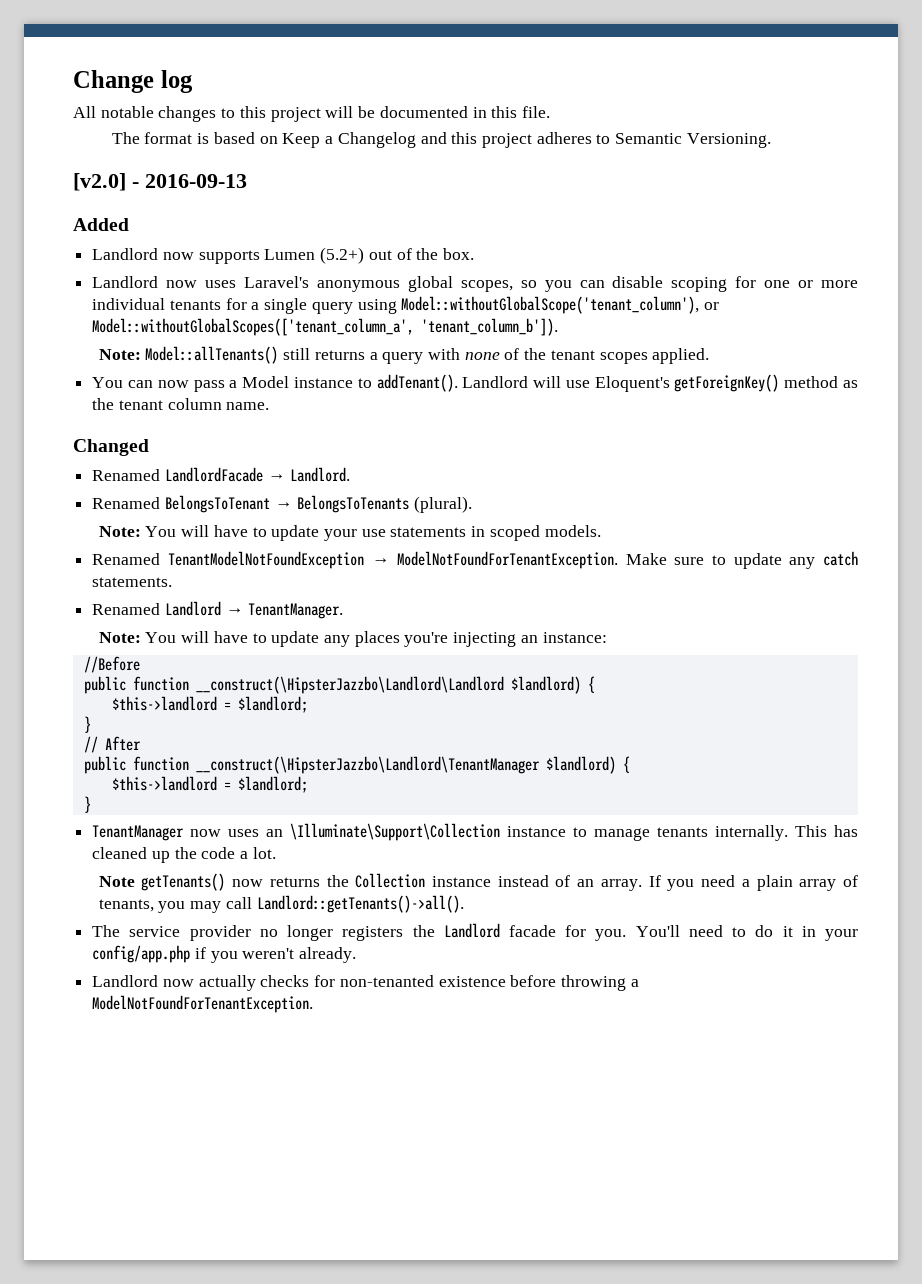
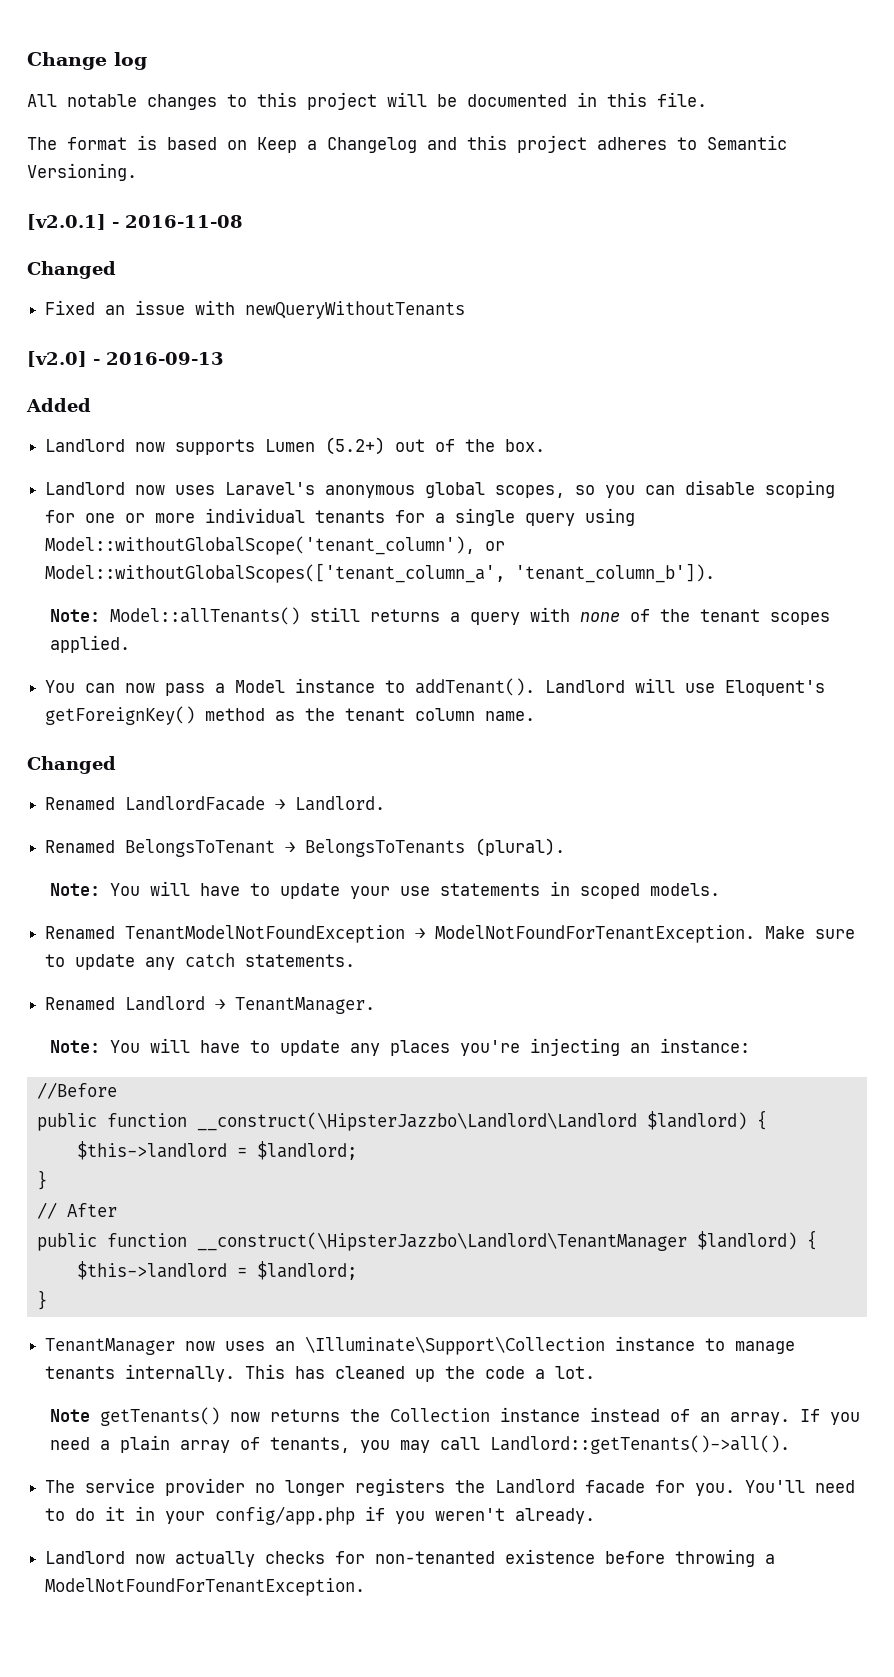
+ [v2.0.1] - 2016-11-08
+ Changed
+ Fixed an issue with newQueryWithoutTenants

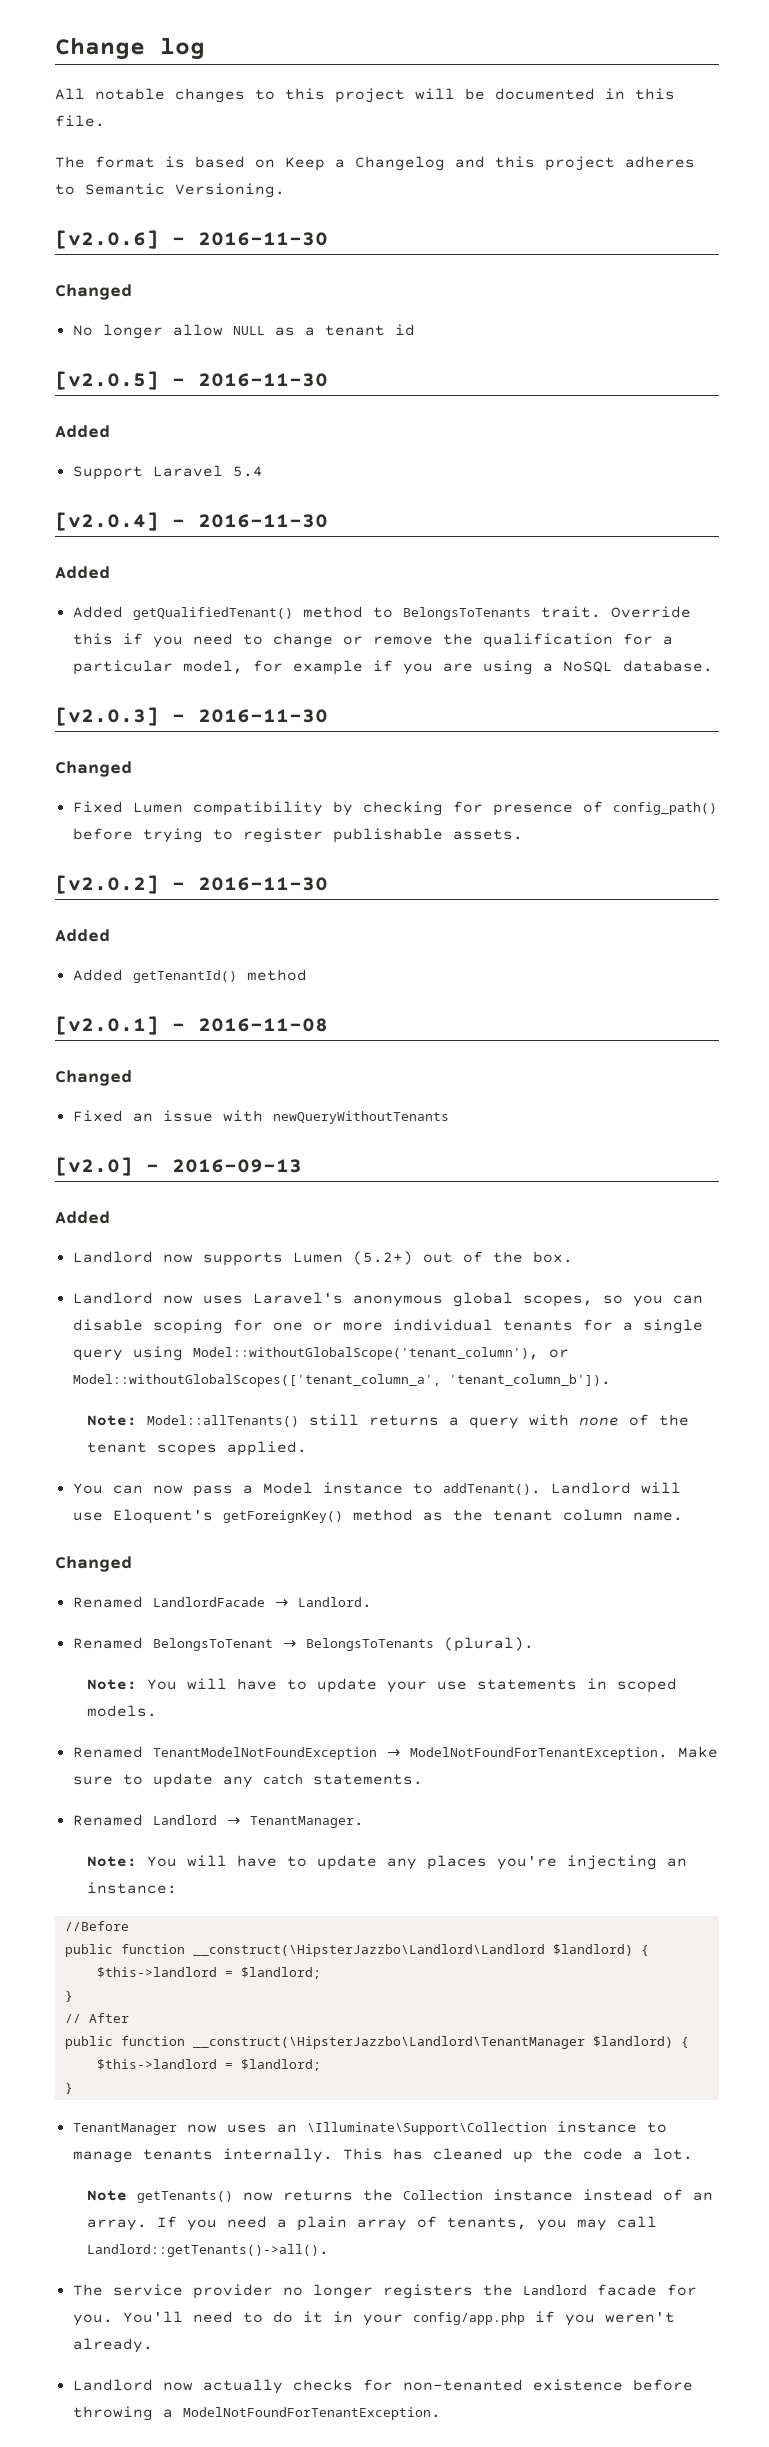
+ [v2.0.6] - 2016-11-30
+ Changed
+ No longer allow NULL as a tenant id
+ [v2.0.5] - 2016-11-30
+ Added
+ Support Laravel 5.4
+ [v2.0.4] - 2016-11-30
+ Added
+ Added getQualifiedTenant() method to BelongsToTenants trait. Override this if you need to change or remove the qualification for a particular model, for example if you are using a NoSQL database.
+ [v2.0.3] - 2016-11-30
+ Changed
+ Fixed Lumen compatibility by checking for presence of config_path() before trying to register publishable assets.
+ [v2.0.2] - 2016-11-30
+ Added
+ Added getTenantId() method

